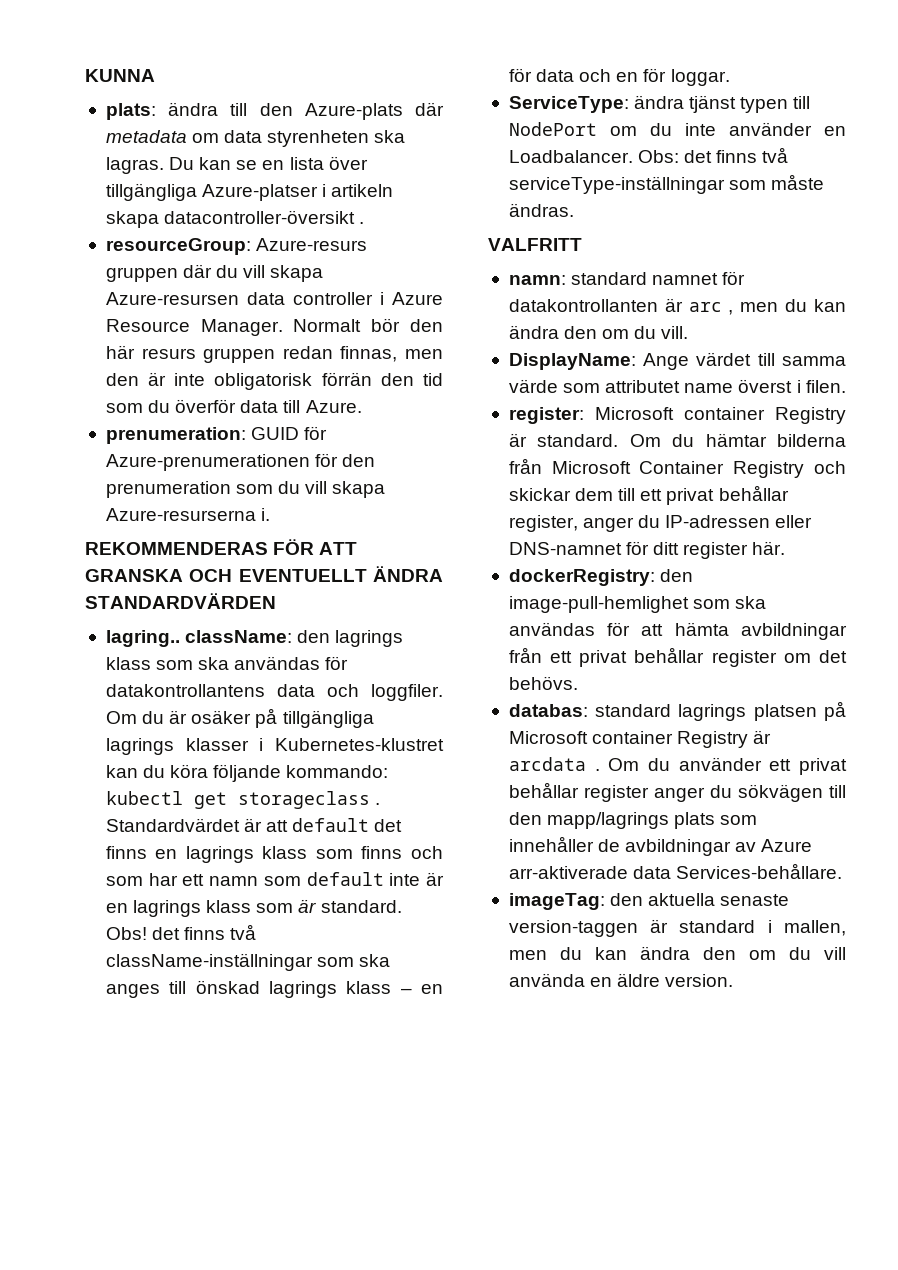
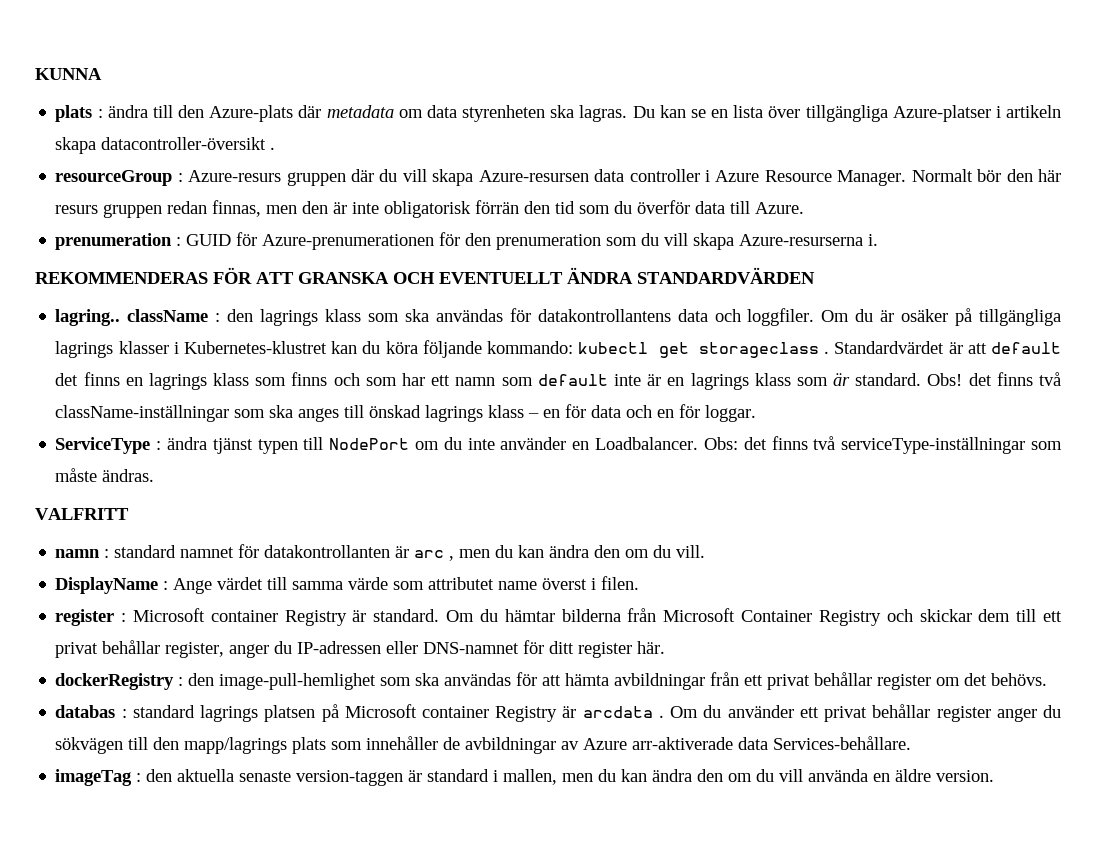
- plats: ändra till den Azure-plats där metadata om data styrenheten ska lagras.
+ plats : ändra till den Azure-plats där metadata om data styrenheten ska lagras.
- resourceGroup: Azure-resurs gruppen där du vill skapa Azure-resursen data controller i Azure Resource Manager.
+ resourceGroup : Azure-resurs gruppen där du vill skapa Azure-resursen data controller i Azure Resource Manager.
- prenumeration: GUID för Azure-prenumerationen för den prenumeration som du vill skapa Azure-resurserna i.
+ prenumeration : GUID för Azure-prenumerationen för den prenumeration som du vill skapa Azure-resurserna i.
- lagring.. className: den lagrings klass som ska användas för datakontrollantens data och loggfiler.
+ lagring.. className : den lagrings klass som ska användas för datakontrollantens data och loggfiler.
- ServiceType: ändra tjänst typen till NodePort om du inte använder en Loadbalancer.
+ ServiceType : ändra tjänst typen till NodePort om du inte använder en Loadbalancer.
- namn: standard namnet för datakontrollanten är arc , men du kan ändra den om du vill.
+ namn : standard namnet för datakontrollanten är arc , men du kan ändra den om du vill.
- DisplayName: Ange värdet till samma värde som attributet name överst i filen.
+ DisplayName : Ange värdet till samma värde som attributet name överst i filen.
- register: Microsoft container Registry är standard.
+ register : Microsoft container Registry är standard.
- dockerRegistry: den image-pull-hemlighet som ska användas för att hämta avbildningar från ett privat behållar register om det behövs.
+ dockerRegistry : den image-pull-hemlighet som ska användas för att hämta avbildningar från ett privat behållar register om det behövs.
- databas: standard lagrings platsen på Microsoft container Registry är arcdata .
+ databas : standard lagrings platsen på Microsoft container Registry är arcdata .
- imageTag: den aktuella senaste version-taggen är standard i mallen, men du kan ändra den om du vill använda en äldre version.
+ imageTag : den aktuella senaste version-taggen är standard i mallen, men du kan ändra den om du vill använda en äldre version.

